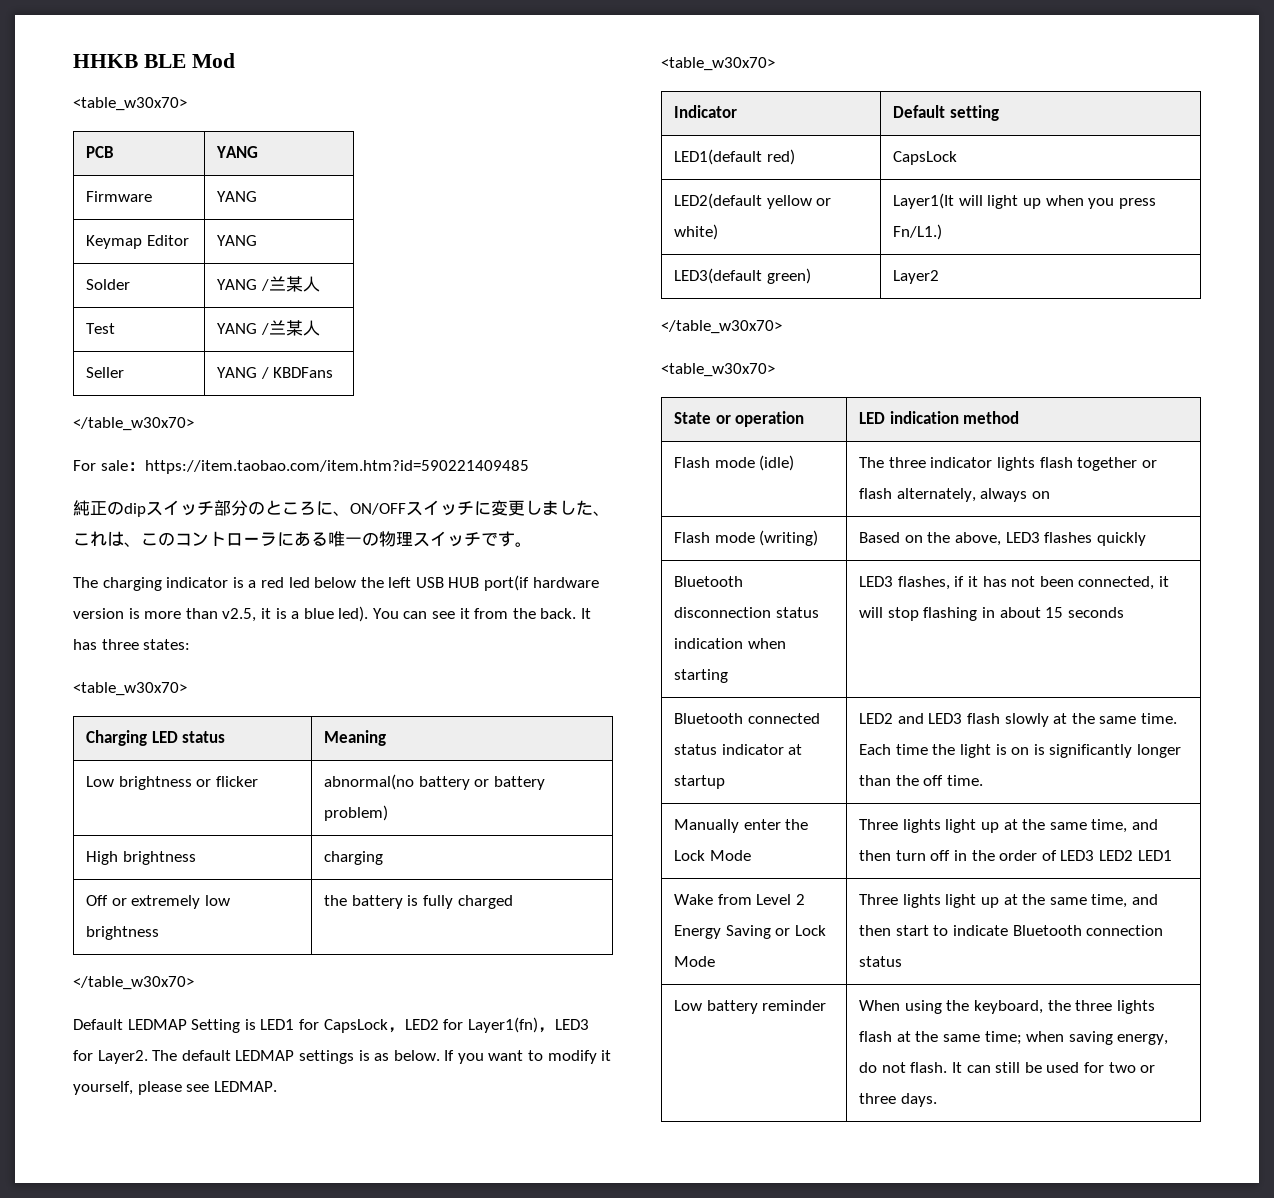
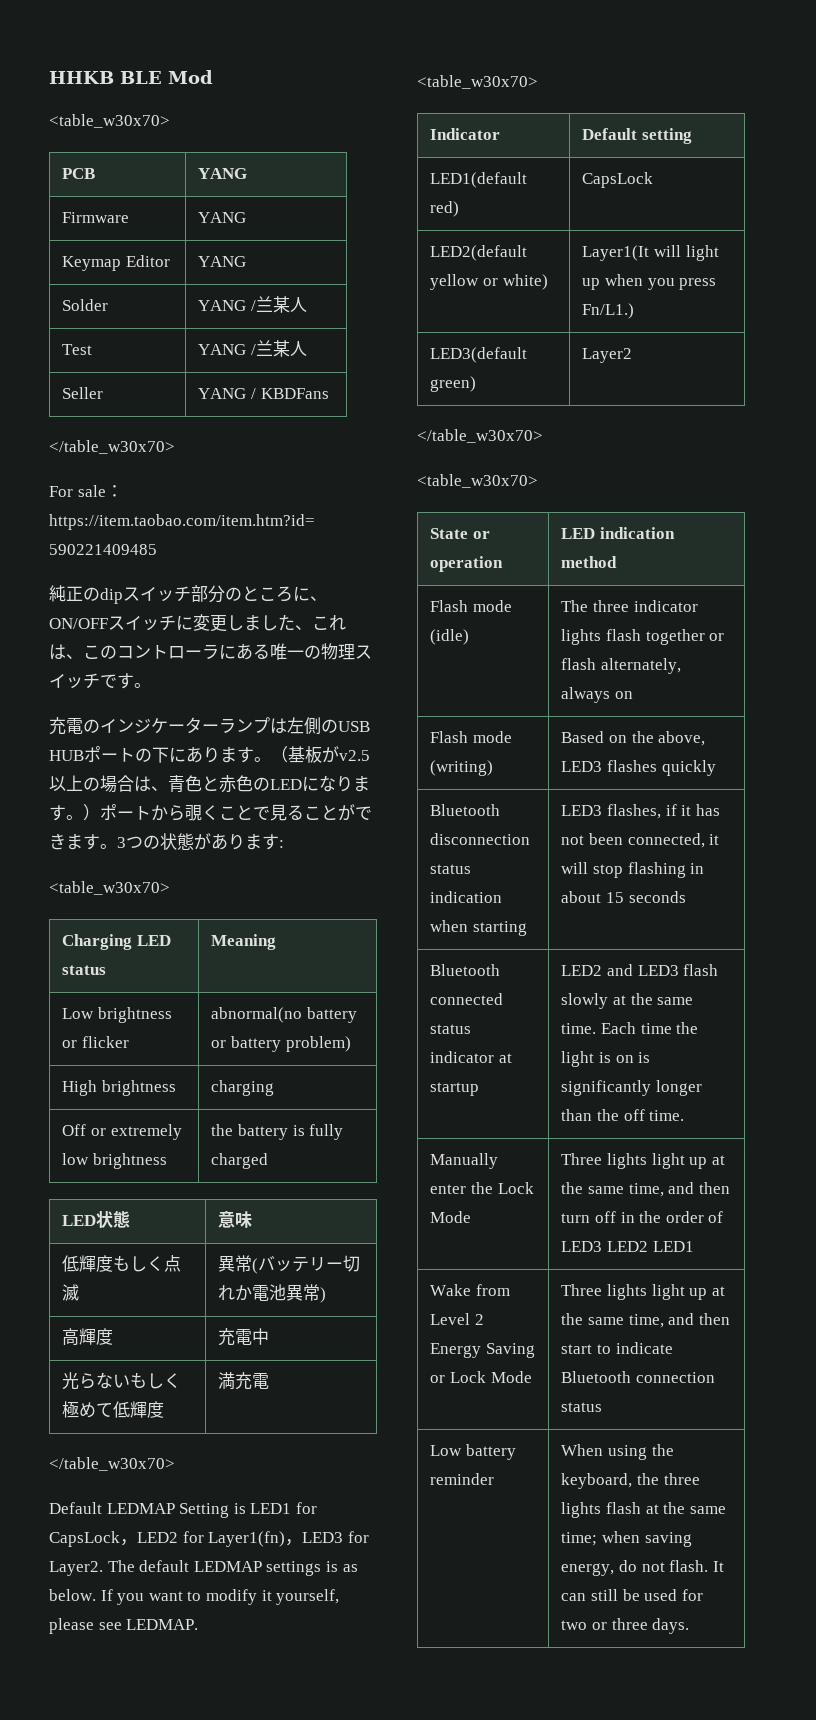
- The charging indicator is a red led below the left USB HUB port(if hardware version is more than v2.5, it is a blue led). You can see it from the back. It has three states:
+ 充電のインジケーターランプは左側のUSB HUBポートの下にあります。（基板がv2.5以上の場合は、青色と赤色のLEDになります。）ポートから覗くことで見ることができます。3つの状態があります:
+ LED状態 | 意味
+ 低輝度もしく点滅 | 異常(バッテリー切れか電池異常)
+ 高輝度 | 充電中
+ 光らないもしく極めて低輝度 | 満充電

